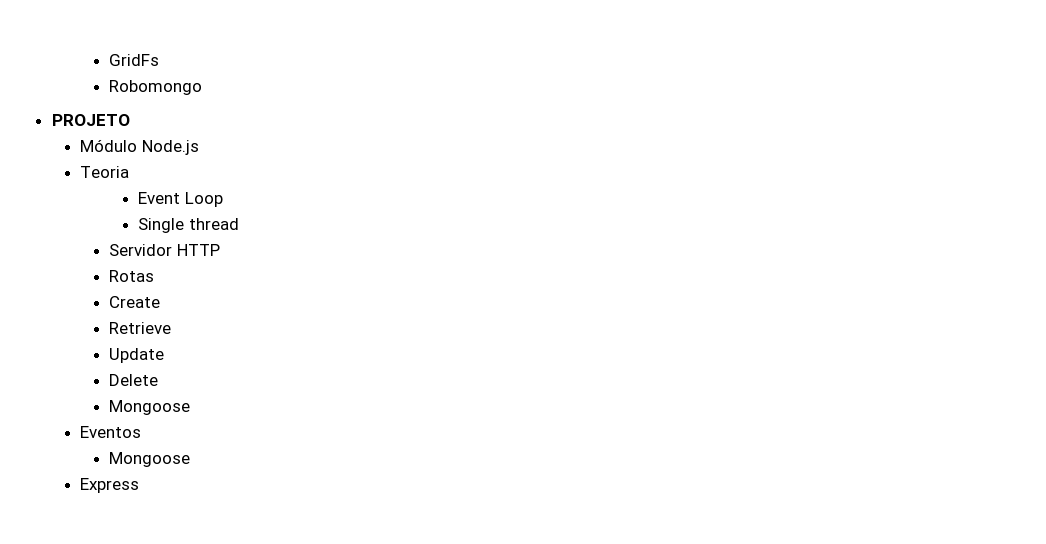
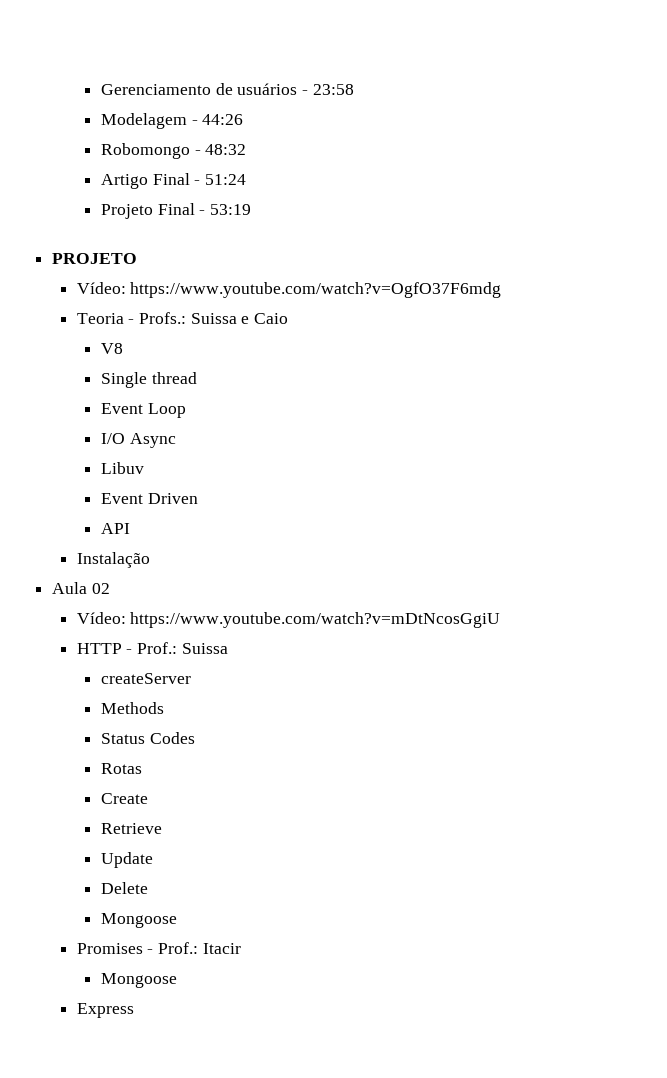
- GridFs
- Robomongo
+ Gerenciamento de usuários - 23:58
+ Modelagem - 44:26
+ Robomongo - 48:32
+ Artigo Final - 51:24
+ Projeto Final - 53:19
- Módulo Node.js
+ Vídeo: https://www.youtube.com/watch?v=OgfO37F6mdg
- Teoria
+ Teoria - Profs.: Suissa e Caio
+ V8
+ Single thread
  Event Loop
- Single thread
- Servidor HTTP
+ I/O Async
+ Libuv
+ Event Driven
+ API
+ Instalação
+ Aula 02
+ Vídeo: https://www.youtube.com/watch?v=mDtNcosGgiU
+ HTTP - Prof.: Suissa
+ createServer
+ Methods
+ Status Codes
- Eventos
+ Promises - Prof.: Itacir

